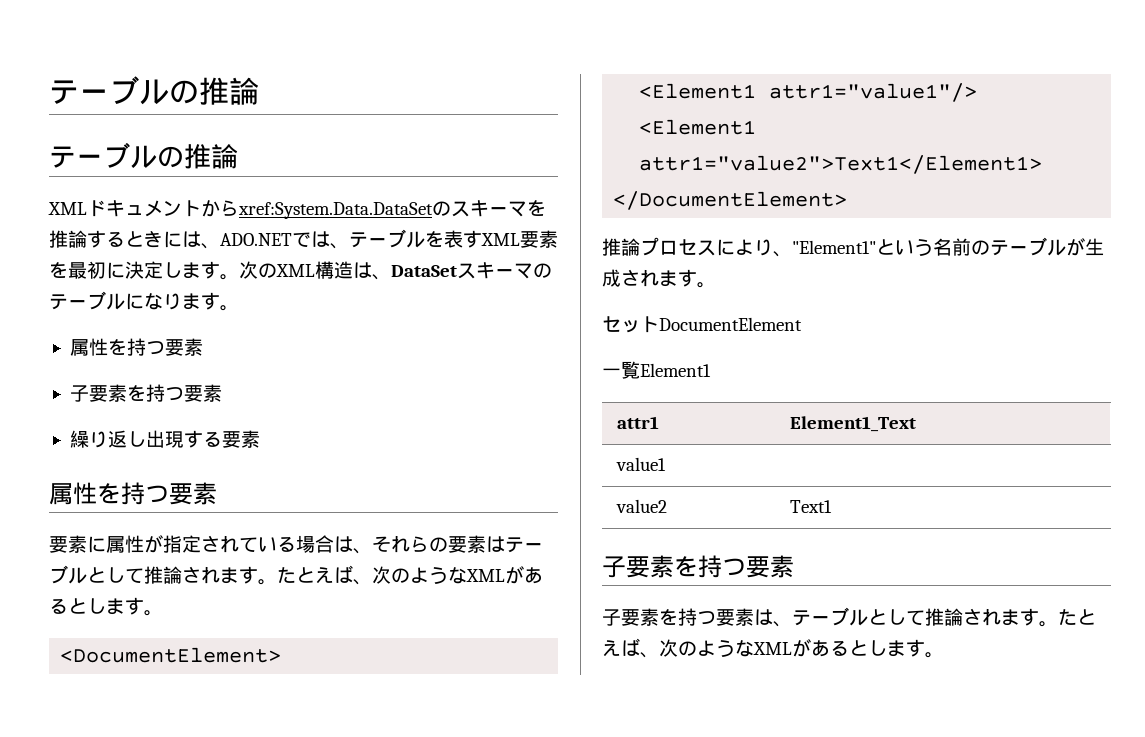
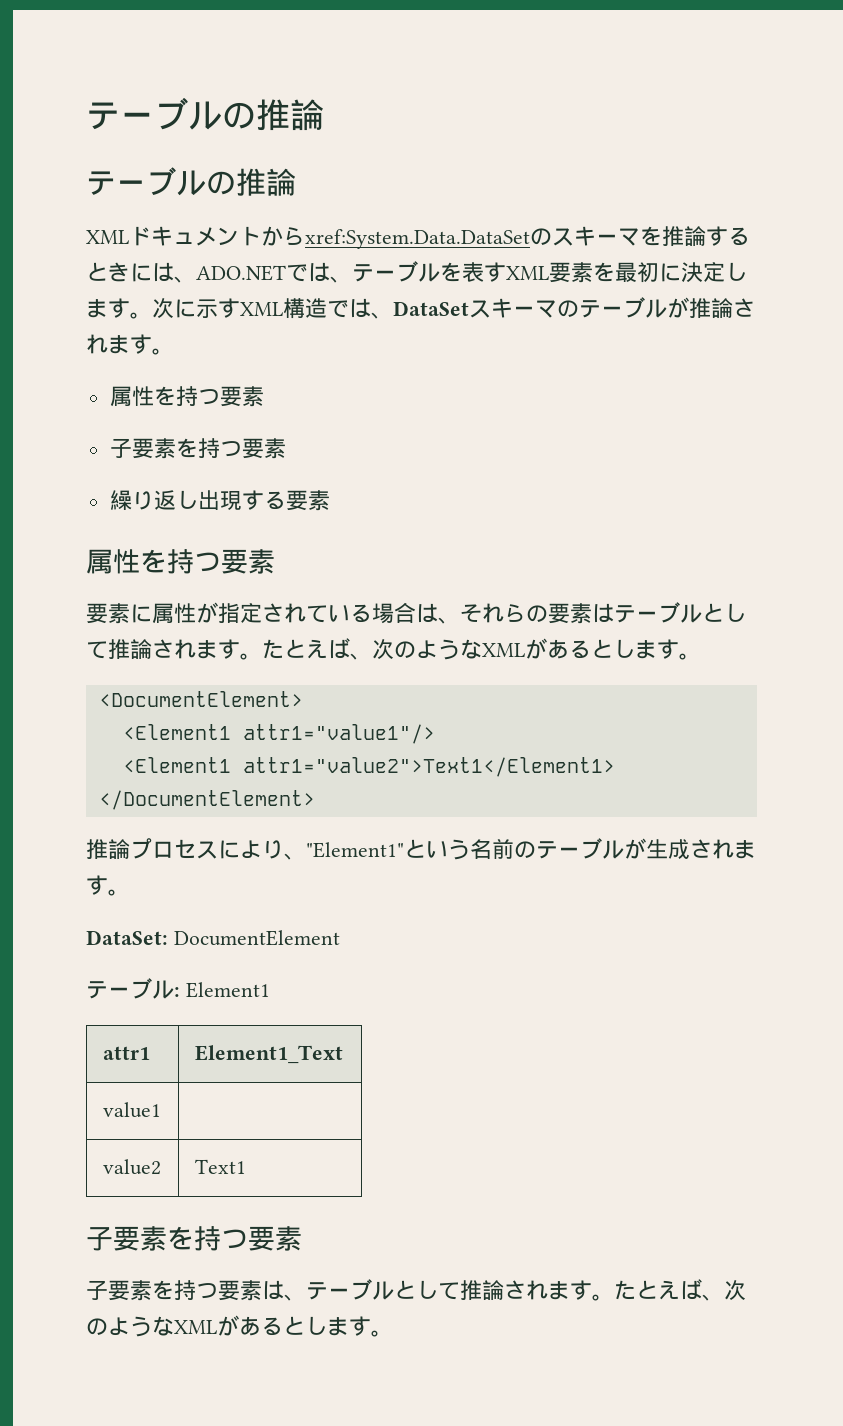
- 次のXML構造は、DataSetスキーマのテーブルになります。
+ 次に示すXML構造では、DataSetスキーマのテーブルが推論されます。
- セットDocumentElement
+ DataSet: DocumentElement
- 一覧Element1
+ テーブル: Element1

